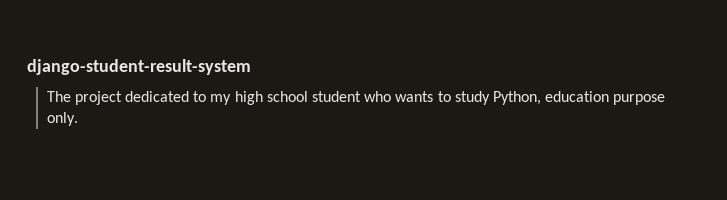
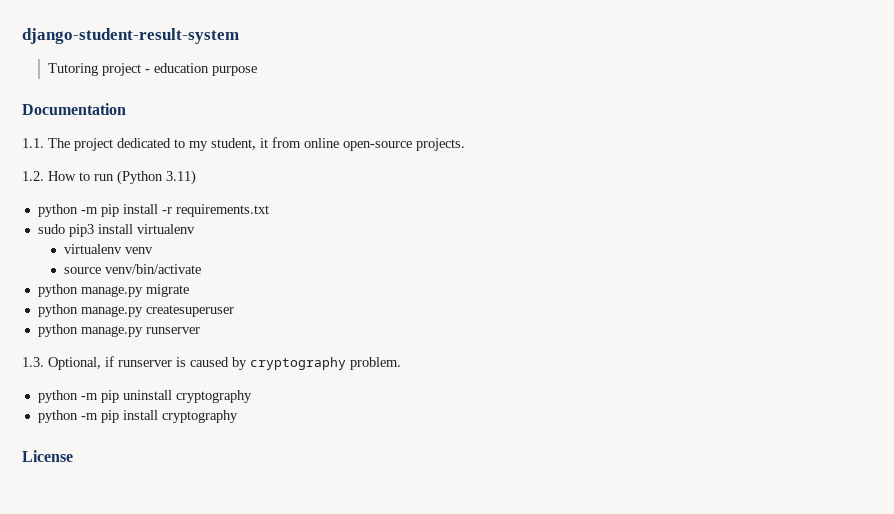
- The project dedicated to my high school student who wants to study Python, education purpose only.
+ Tutoring project - education purpose
+ Documentation
+ 1.1. The project dedicated to my student, it from online open-source projects.
+ 1.2. How to run (Python 3.11)
+ python -m pip install -r requirements.txt
+ sudo pip3 install virtualenv
+ virtualenv venv
+ source venv/bin/activate
+ python manage.py migrate
+ python manage.py createsuperuser
+ python manage.py runserver
+ 1.3. Optional, if runserver is caused by cryptography problem.
+ python -m pip uninstall cryptography
+ python -m pip install cryptography
+ License

